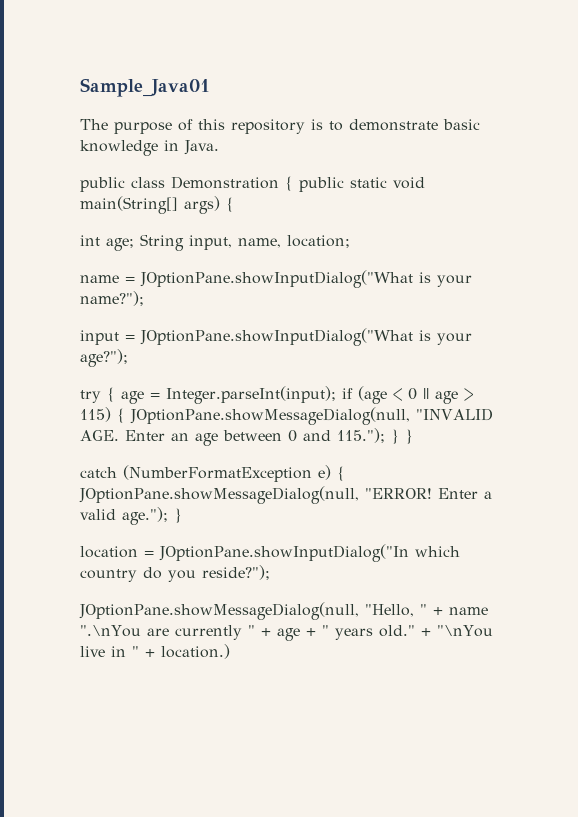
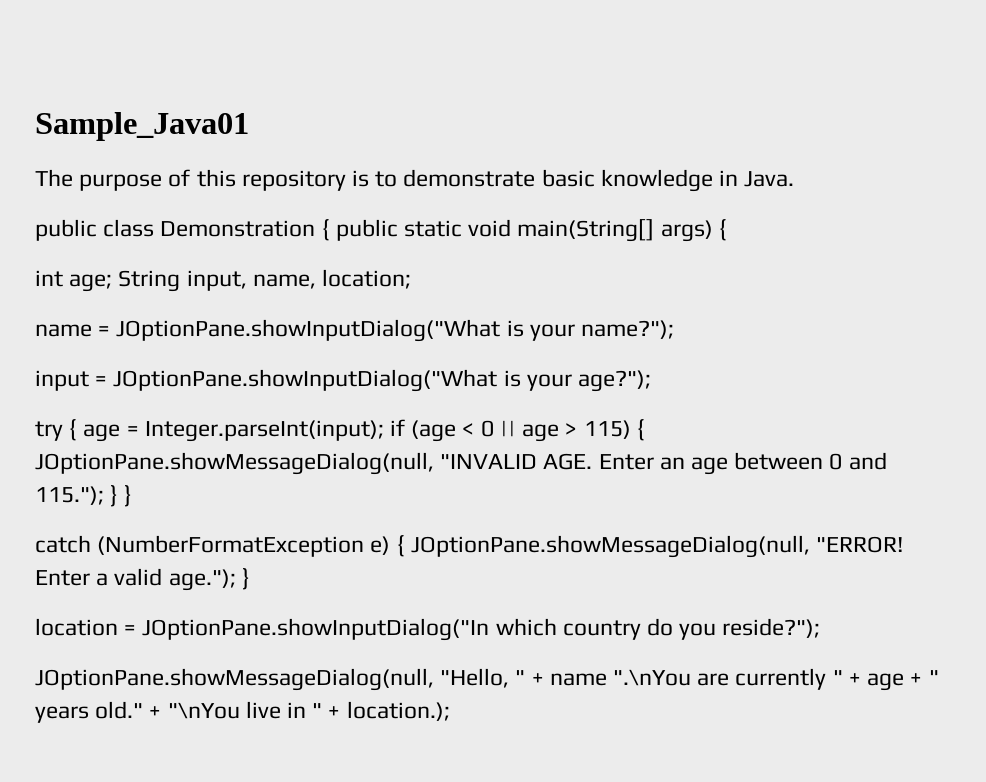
- + "\nYou live in " + location.)
+ + "\nYou live in " + location.);

